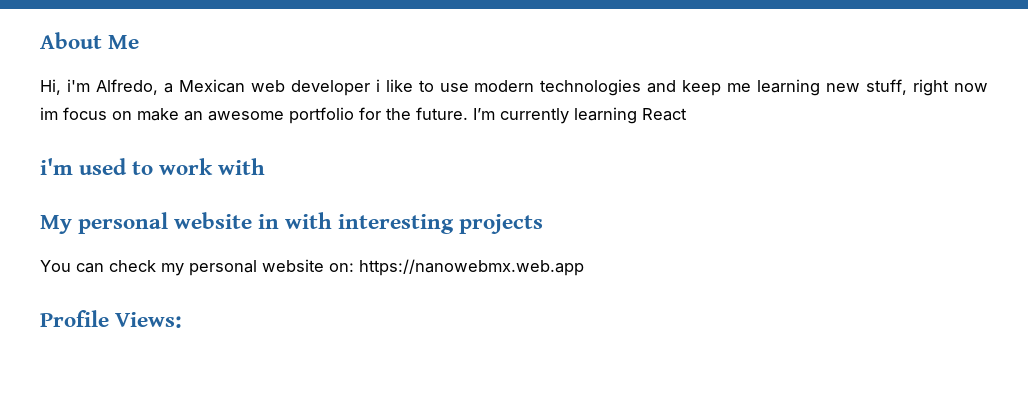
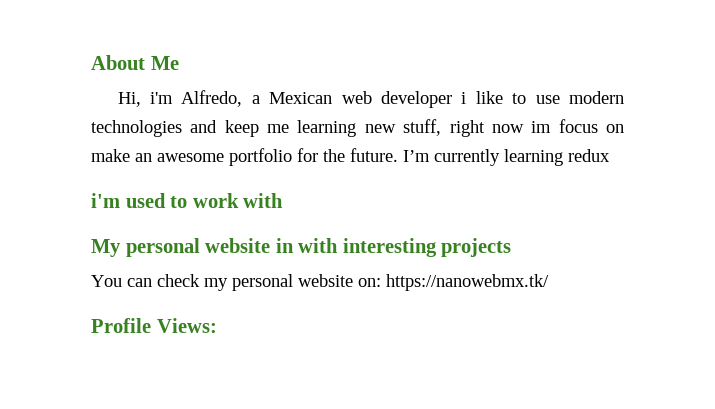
- I’m currently learning React
+ I’m currently learning redux
- You can check my personal website on: https://nanowebmx.web.app
+ You can check my personal website on: https://nanowebmx.tk/

